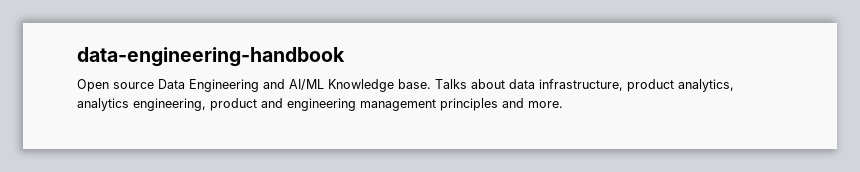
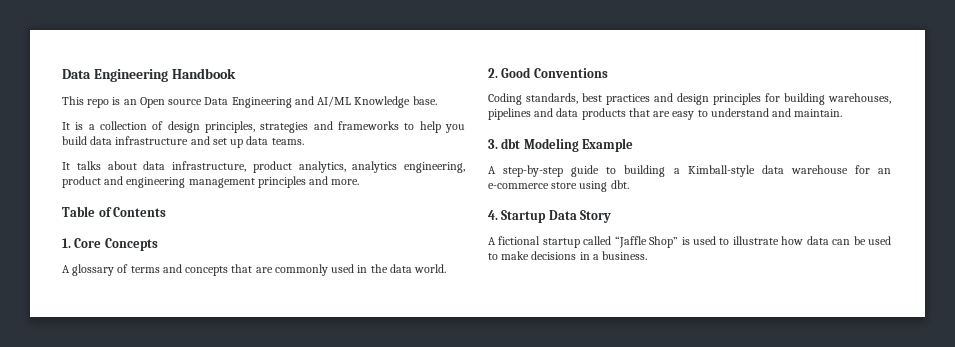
- data-engineering-handbook
- Open source Data Engineering and AI/ML Knowledge base. Talks about data infrastructure, product analytics, analytics engineering, product and engineering management principles and more.
+ Data Engineering Handbook
+ This repo is an Open source Data Engineering and AI/ML Knowledge base.
+ It is a collection of design principles, strategies and frameworks to help you build data infrastructure and set up data teams.
+ It talks about data infrastructure, product analytics, analytics engineering, product and engineering management principles and more.
+ Table of Contents
+ 1. Core Concepts
+ A glossary of terms and concepts that are commonly used in the data world.
+ 2. Good Conventions
+ Coding standards, best practices and design principles for building warehouses, pipelines and data products that are easy to understand and maintain.
+ 3. dbt Modeling Example
+ A step-by-step guide to building a Kimball-style data warehouse for an e-commerce store using dbt.
+ 4. Startup Data Story
+ A fictional startup called “Jaffle Shop” is used to illustrate how data can be used to make decisions in a business.

